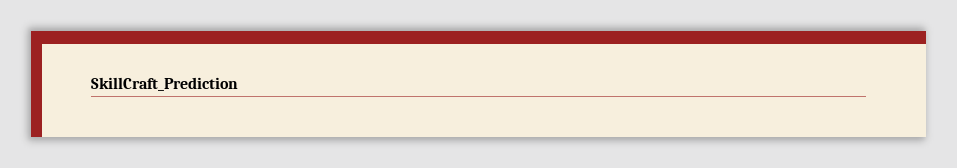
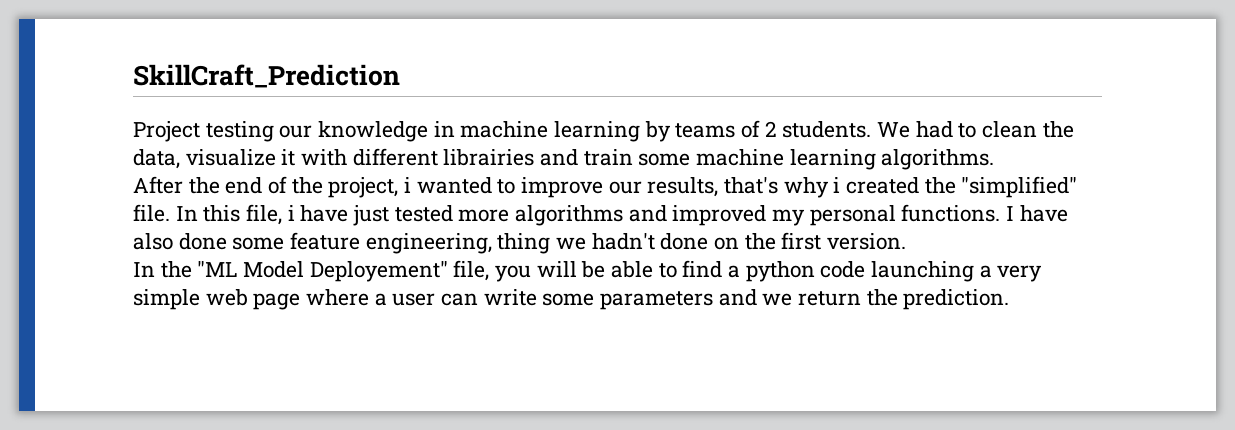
+ Project testing our knowledge in machine learning by teams of 2 students. We had to clean the data, visualize it with different librairies and train some machine learning algorithms.
+ After the end of the project, i wanted to improve our results, that's why i created the "simplified" file. In this file, i have just tested more algorithms and improved my personal functions. I have also done some feature engineering, thing we hadn't done on the first version.
+ In the "ML Model Deployement" file, you will be able to find a python code launching a very simple web page where a user can write some parameters and we return the prediction.

